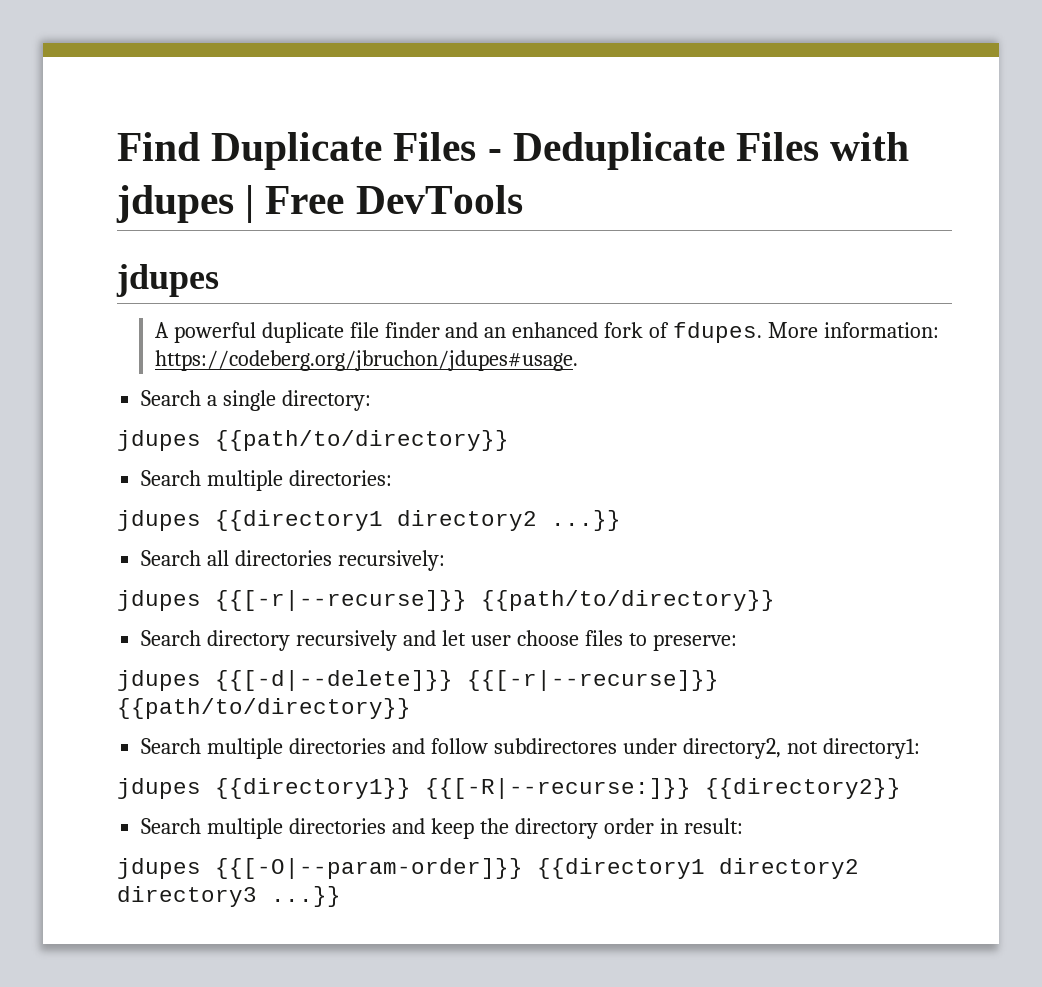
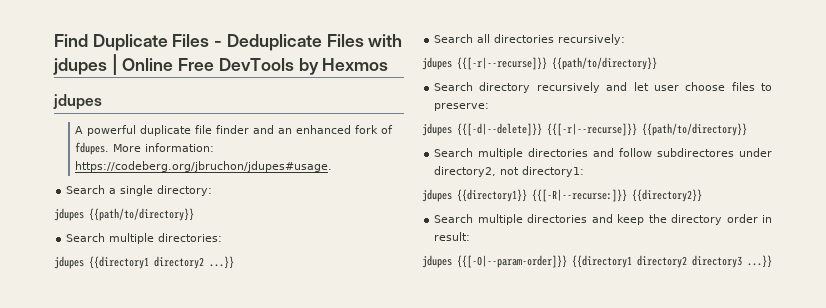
- Find Duplicate Files - Deduplicate Files with jdupes | Free DevTools
+ Find Duplicate Files - Deduplicate Files with jdupes | Online Free DevTools by Hexmos

